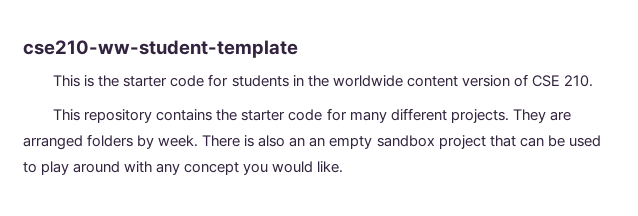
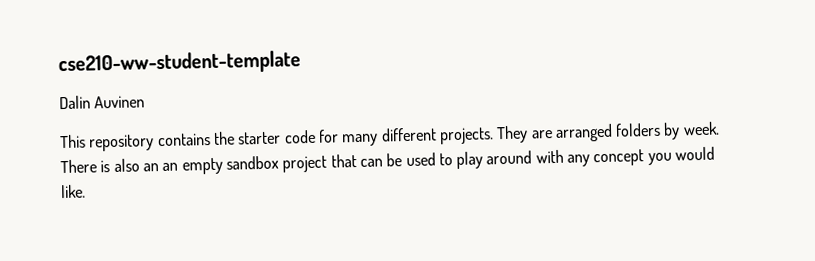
- This is the starter code for students in the worldwide content version of CSE 210.
+ Dalin Auvinen

